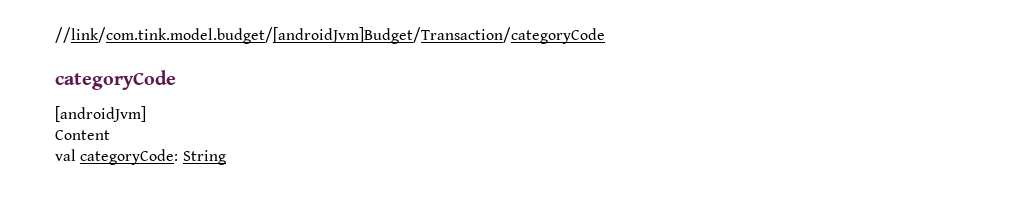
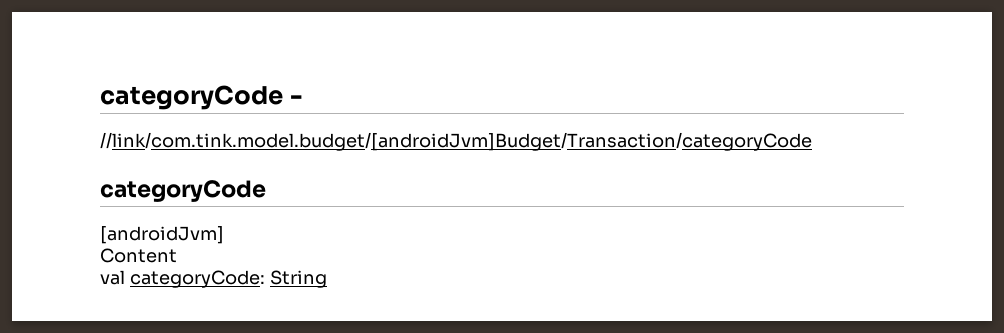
+ categoryCode -

